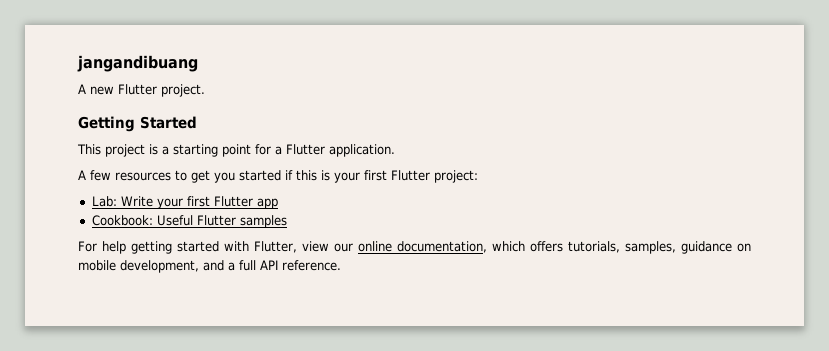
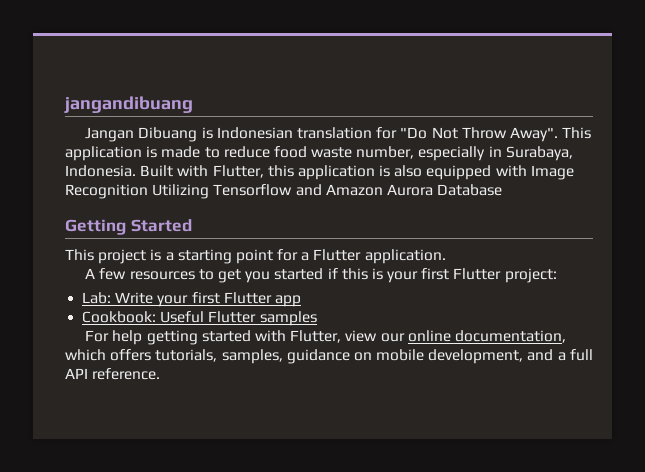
- A new Flutter project.
+ Jangan Dibuang is Indonesian translation for "Do Not Throw Away". This application is made to reduce food waste number, especially in Surabaya, Indonesia. Built with Flutter, this application is also equipped with Image Recognition Utilizing Tensorflow and Amazon Aurora Database

